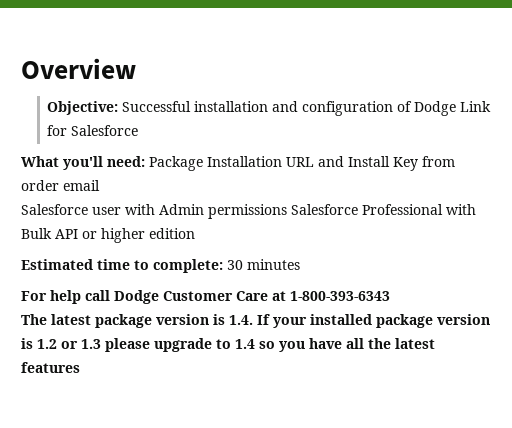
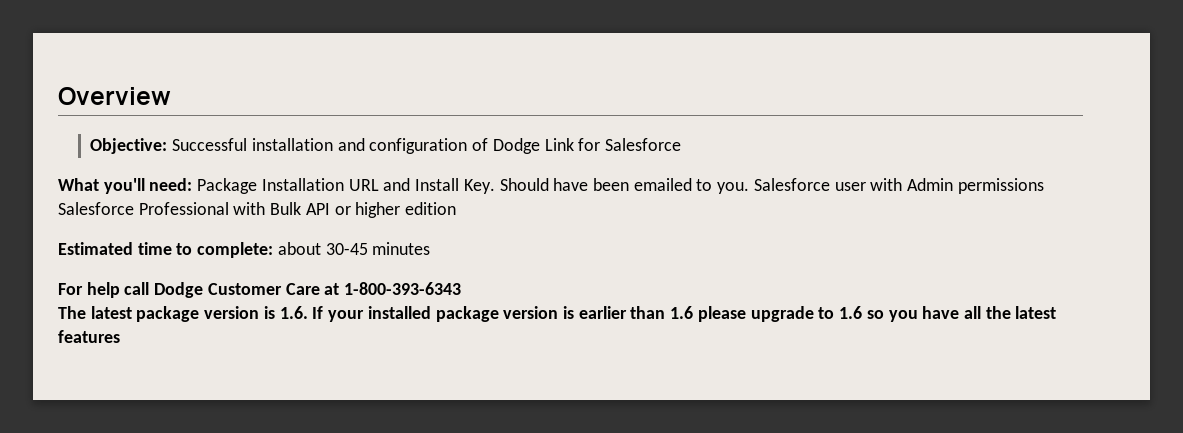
- What you'll need: Package Installation URL and Install Key from order email
- Salesforce user with Admin permissions Salesforce Professional with Bulk API or higher edition
+ What you'll need: Package Installation URL and Install Key. Should have been emailed to you. Salesforce user with Admin permissions Salesforce Professional with Bulk API or higher edition
- Estimated time to complete: 30 minutes
+ Estimated time to complete: about 30-45 minutes
- The latest package version is 1.4. If your installed package version is 1.2 or 1.3 please upgrade to 1.4 so you have all the latest features
+ The latest package version is 1.6. If your installed package version is earlier than 1.6 please upgrade to 1.6 so you have all the latest features

